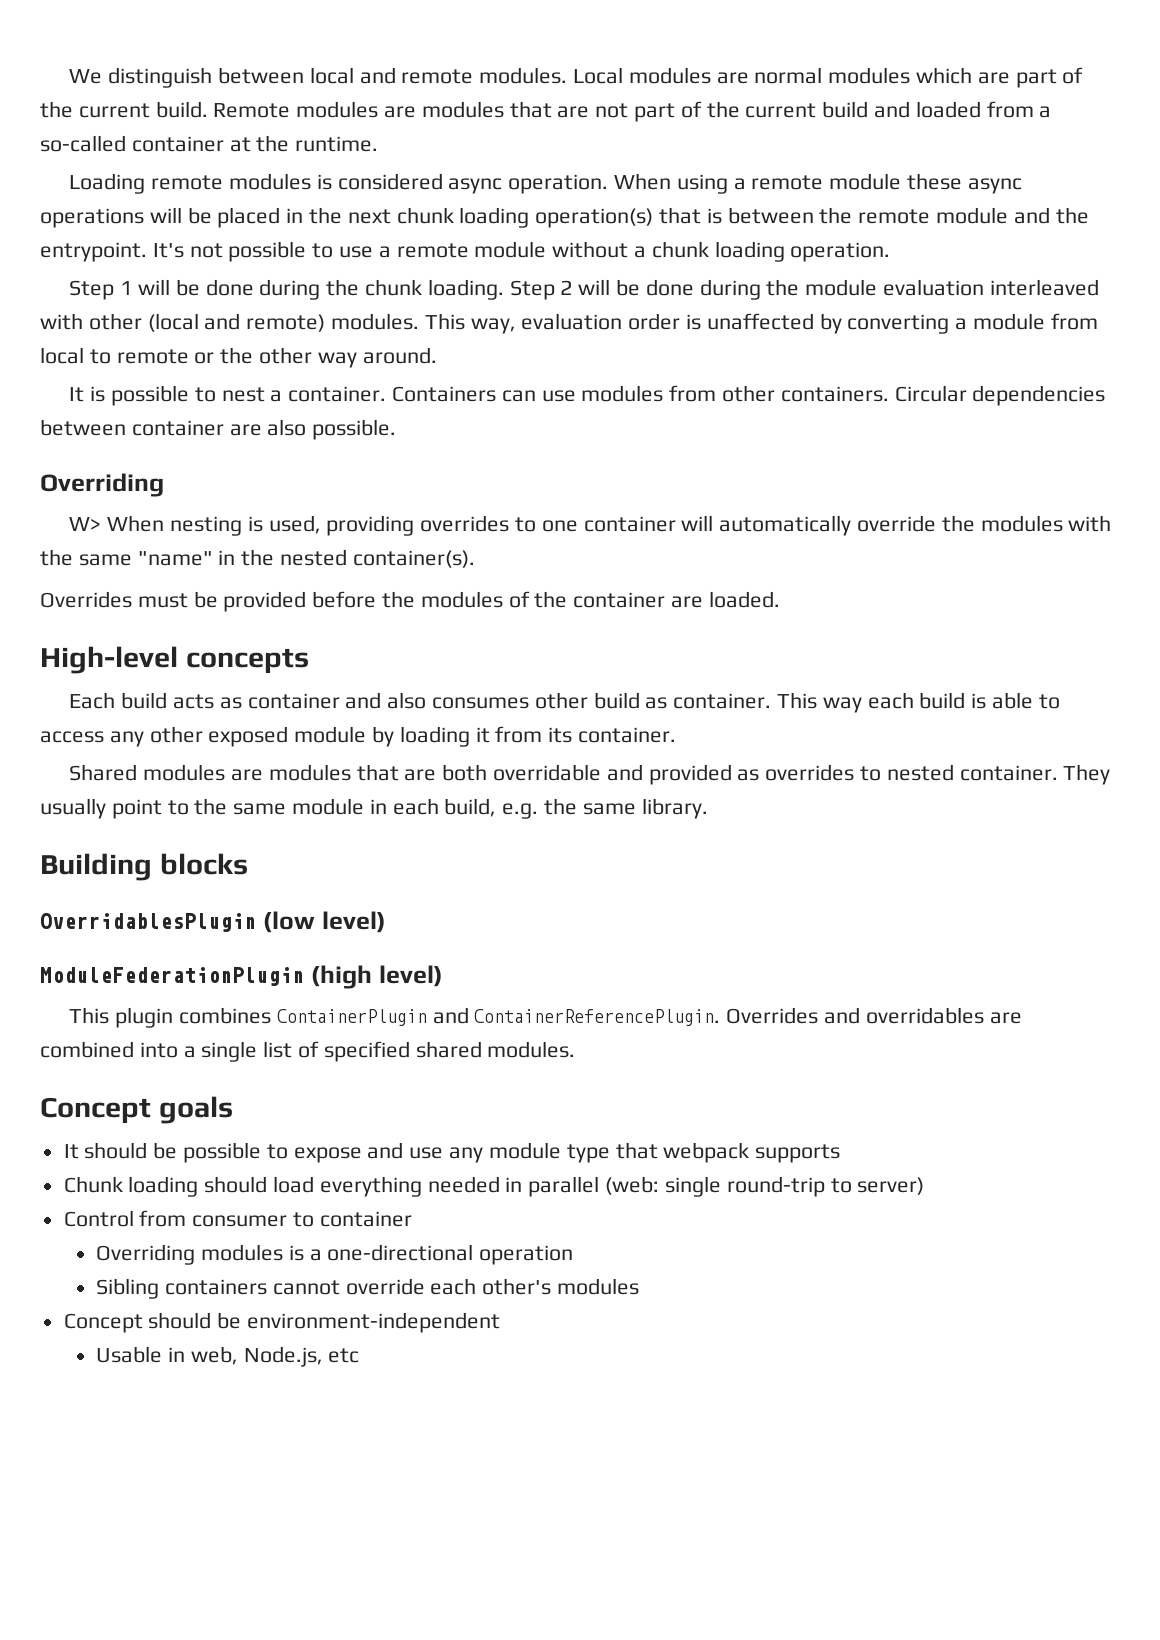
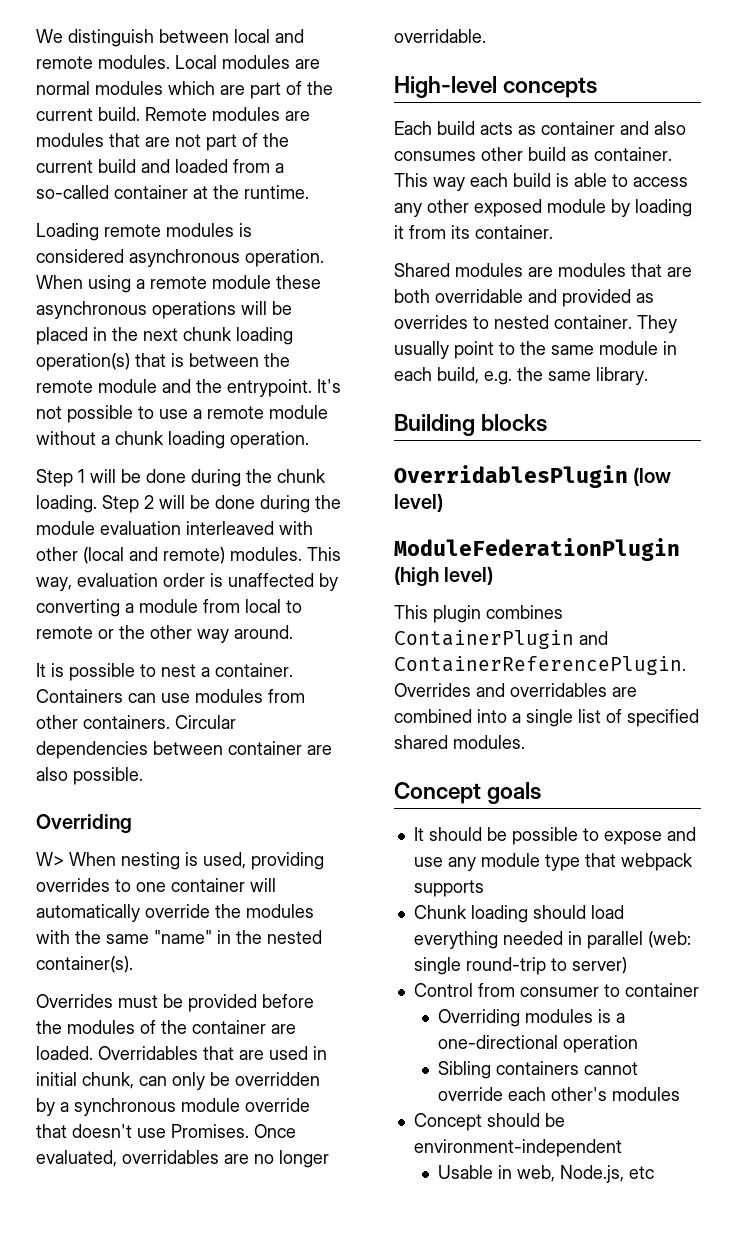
- Loading remote modules is considered async operation.
+ Loading remote modules is considered asynchronous operation.
- When using a remote module these async operations will be placed in the next chunk loading operation(s) that is between the remote module and the entrypoint.
+ When using a remote module these asynchronous operations will be placed in the next chunk loading operation(s) that is between the remote module and the entrypoint.
+ Overridables that are used in initial chunk, can only be overridden by a synchronous module override that doesn't use Promises. Once evaluated, overridables are no longer overridable.

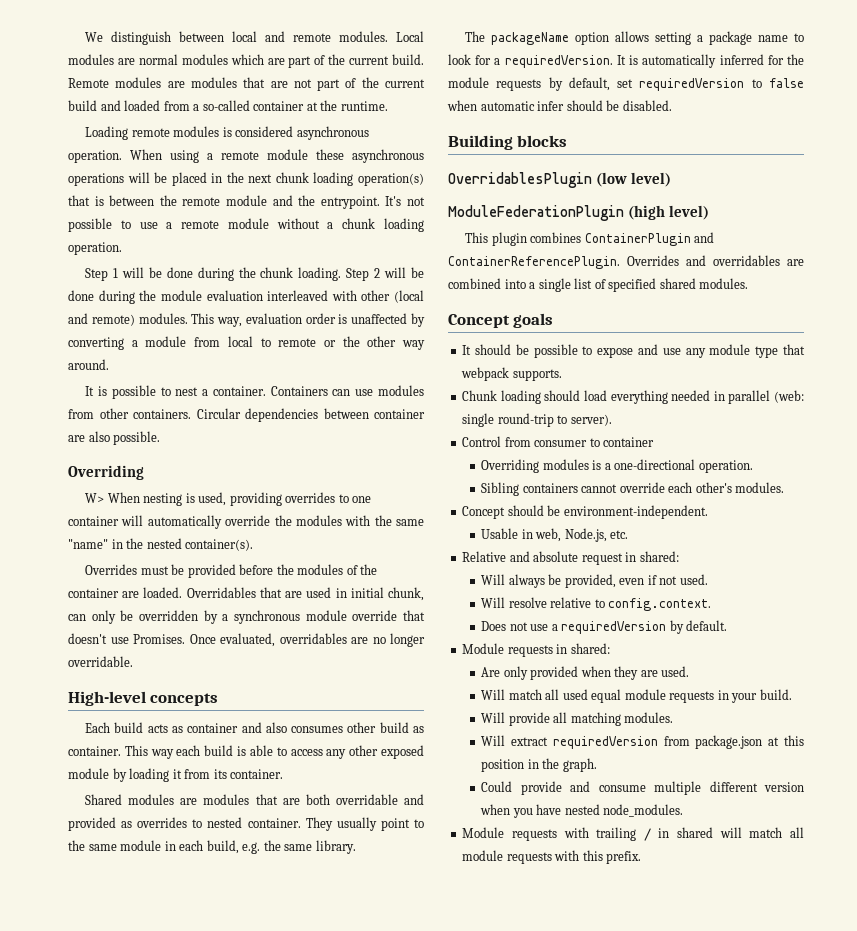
+ The packageName option allows setting a package name to look for a requiredVersion. It is automatically inferred for the module requests by default, set requiredVersion to false when automatic infer should be disabled.
- It should be possible to expose and use any module type that webpack supports
+ It should be possible to expose and use any module type that webpack supports.
- Chunk loading should load everything needed in parallel (web: single round-trip to server)
+ Chunk loading should load everything needed in parallel (web: single round-trip to server).
- Overriding modules is a one-directional operation
+ Overriding modules is a one-directional operation.
- Sibling containers cannot override each other's modules
+ Sibling containers cannot override each other's modules.
- Concept should be environment-independent
+ Concept should be environment-independent.
- Usable in web, Node.js, etc
+ Usable in web, Node.js, etc.
+ Relative and absolute request in shared:
+ Will always be provided, even if not used.
+ Will resolve relative to config.context.
+ Does not use a requiredVersion by default.
+ Module requests in shared:
+ Are only provided when they are used.
+ Will match all used equal module requests in your build.
+ Will provide all matching modules.
+ Will extract requiredVersion from package.json at this position in the graph.
+ Could provide and consume multiple different version when you have nested node_modules.
+ Module requests with trailing / in shared will match all module requests with this prefix.

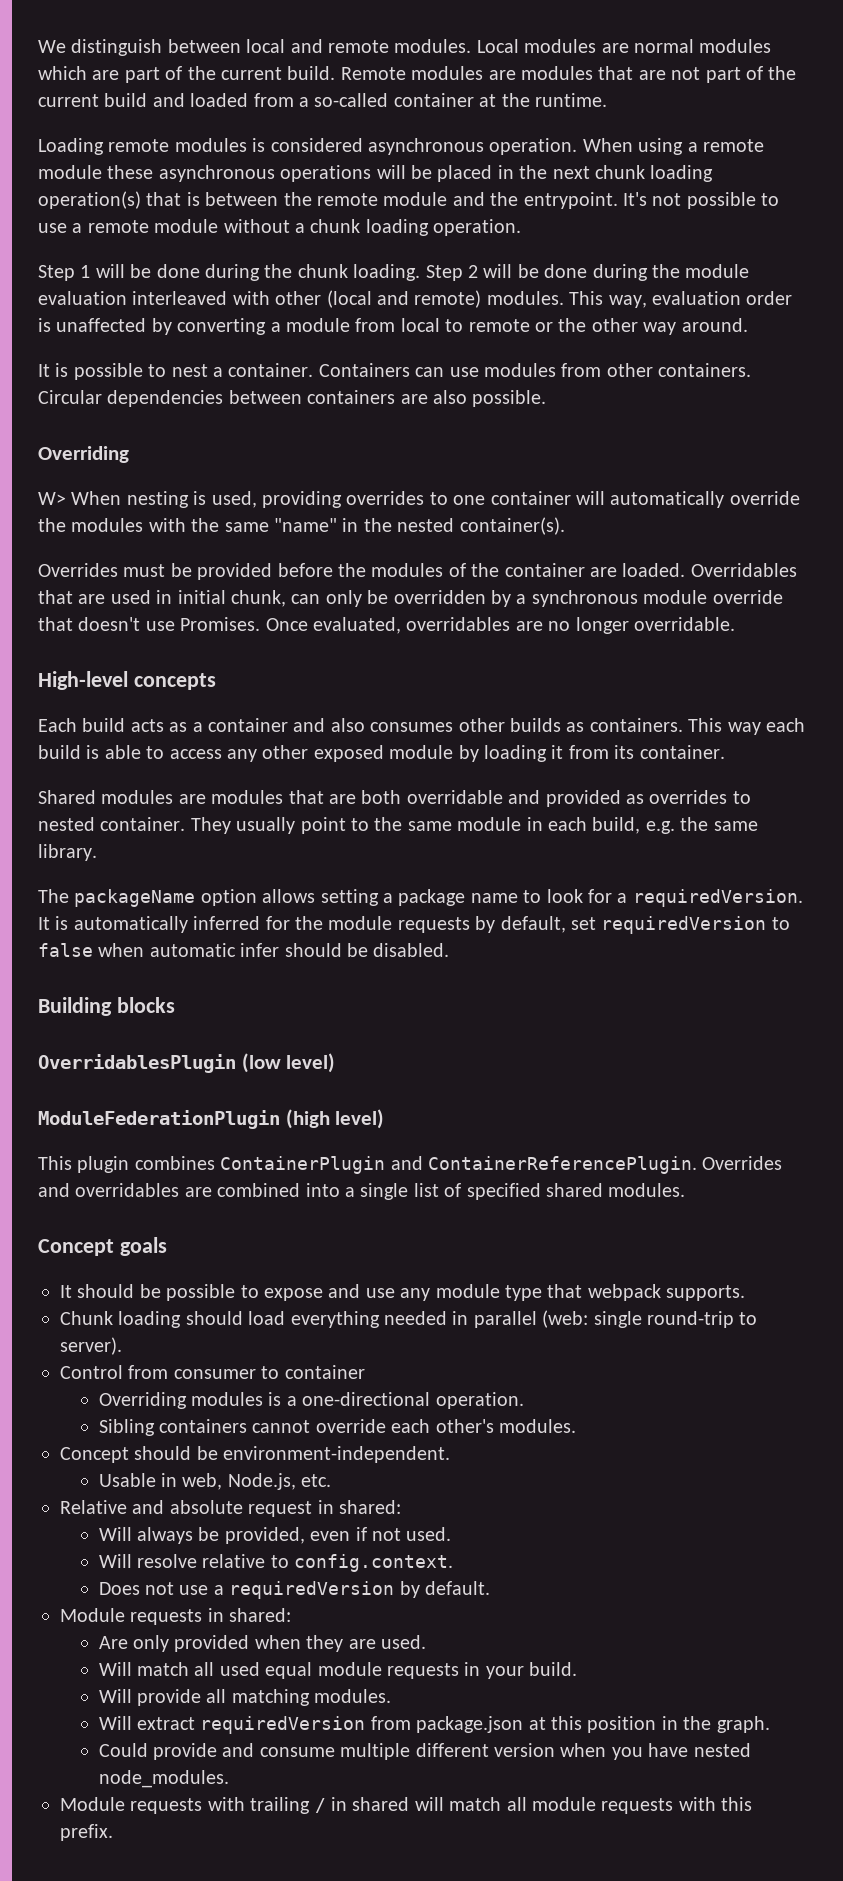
- Circular dependencies between container are also possible.
+ Circular dependencies between containers are also possible.
- Each build acts as container and also consumes other build as container.
+ Each build acts as a container and also consumes other builds as containers.

